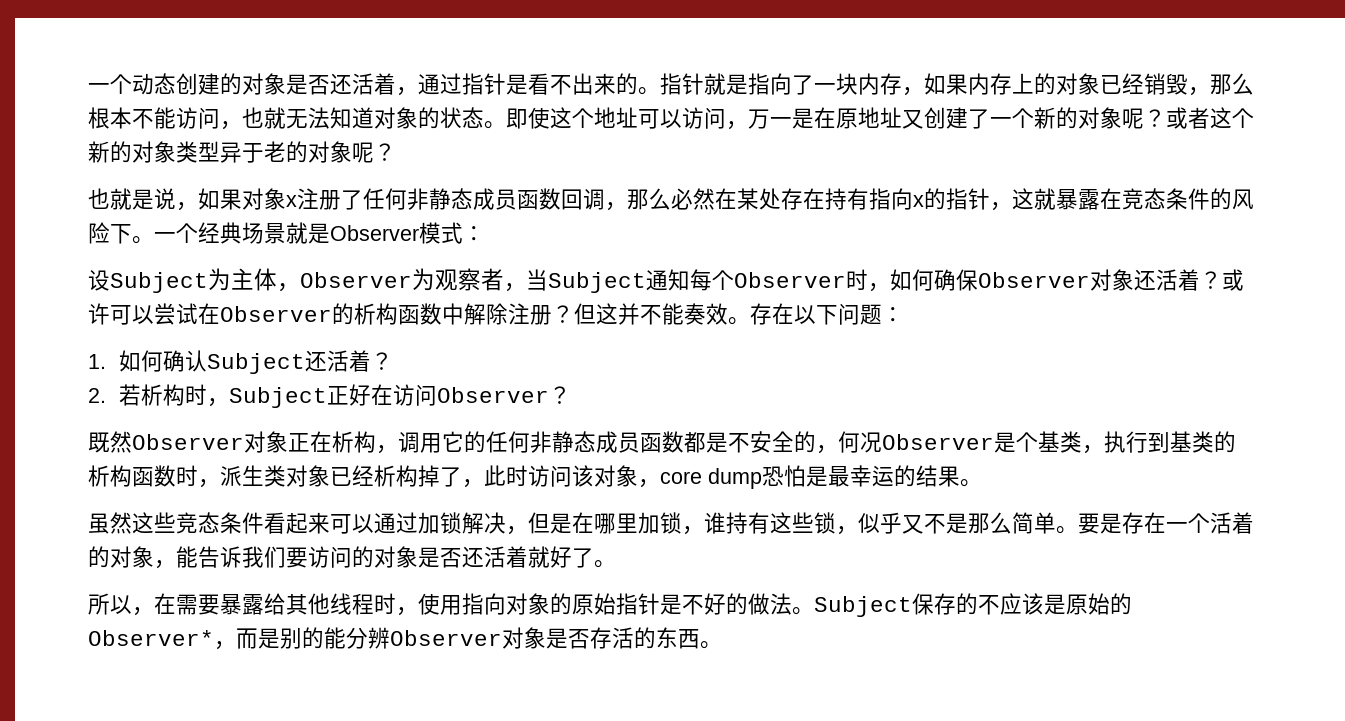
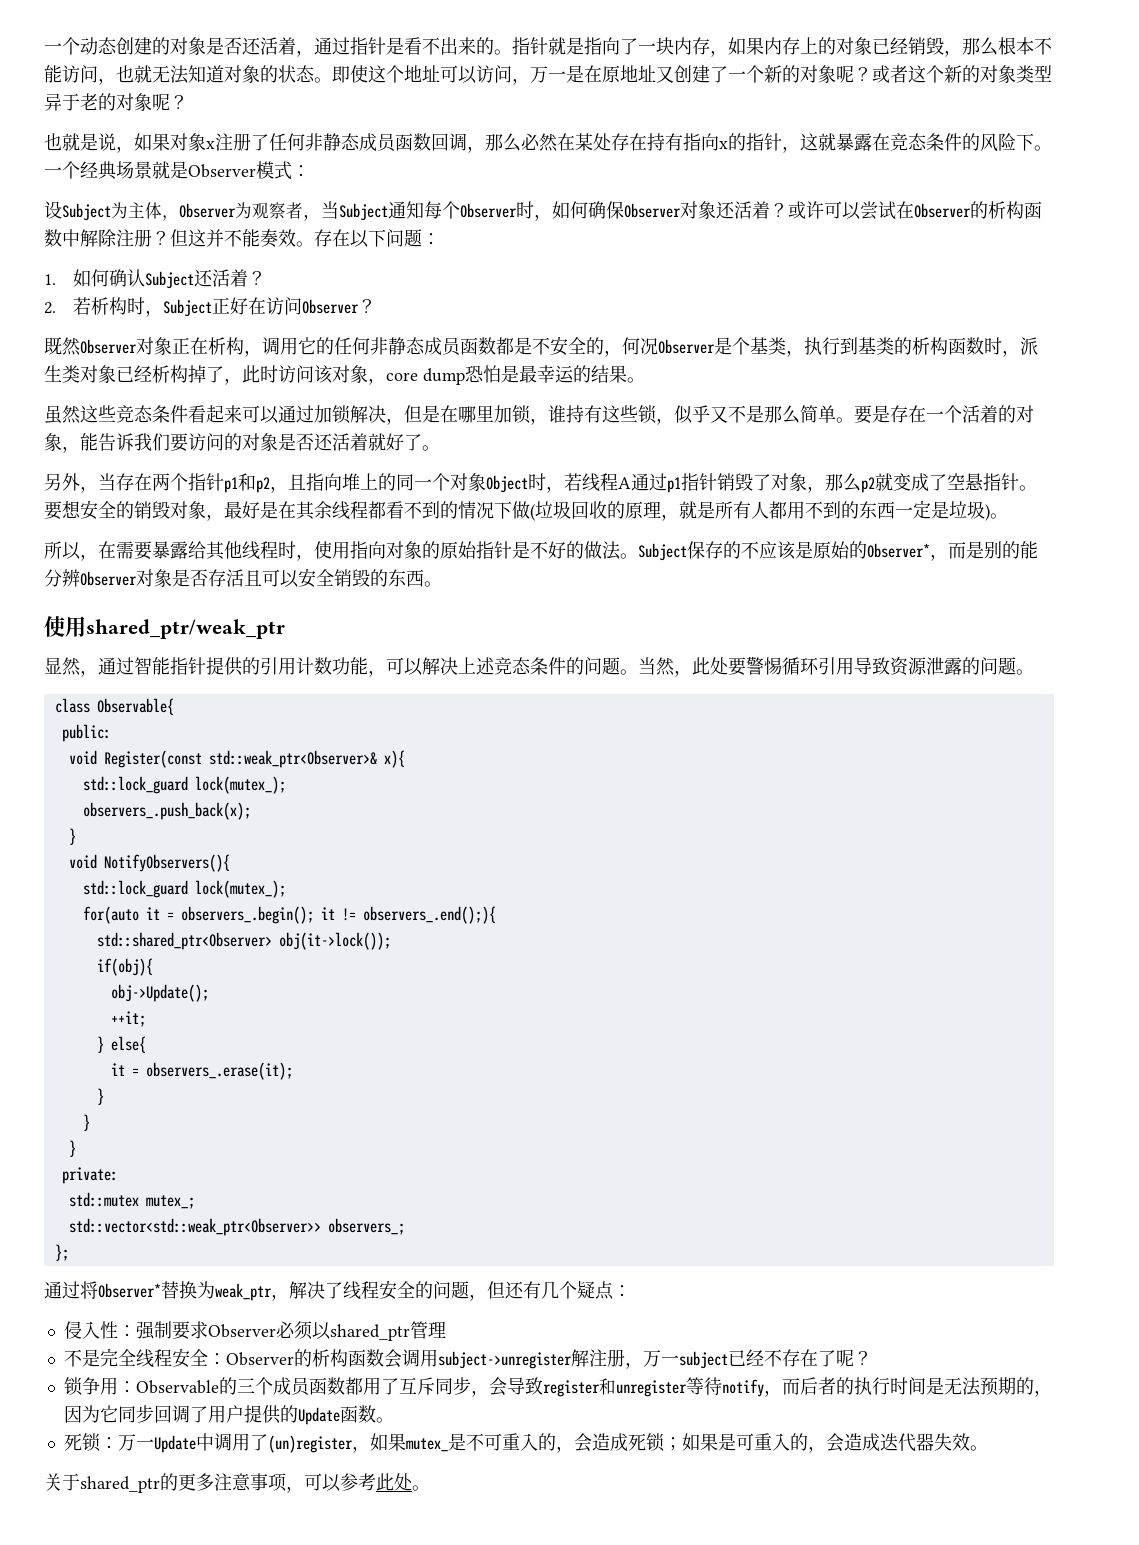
+ 另外，当存在两个指针p1和p2，且指向堆上的同一个对象Object时，若线程A通过p1指针销毁了对象，那么p2就变成了空悬指针。要想安全的销毁对象，最好是在其余线程都看不到的情况下做(垃圾回收的原理，就是所有人都用不到的东西一定是垃圾)。
- Subject保存的不应该是原始的Observer*，而是别的能分辨Observer对象是否存活的东西。
+ Subject保存的不应该是原始的Observer*，而是别的能分辨Observer对象是否存活且可以安全销毁的东西。
+ 使用shared_ptr/weak_ptr
+ 显然，通过智能指针提供的引用计数功能，可以解决上述竞态条件的问题。当然，此处要警惕循环引用导致资源泄露的问题。
+ class Observable{
+ public:
+ void Register(const std::weak_ptr<Observer>& x){
+ std::lock_guard lock(mutex_);
+ observers_.push_back(x);
+ }
+ void NotifyObservers(){
+ std::lock_guard lock(mutex_);
+ for(auto it = observers_.begin(); it != observers_.end();){
+ std::shared_ptr<Observer> obj(it->lock());
+ if(obj){
+ obj->Update();
+ ++it;
+ } else{
+ it = observers_.erase(it);
+ }
+ }
+ }
+ private:
+ std::mutex mutex_;
+ std::vector<std::weak_ptr<Observer>> observers_;
+ };
+ 通过将Observer*替换为weak_ptr，解决了线程安全的问题，但还有几个疑点：
+ 侵入性：强制要求Observer必须以shared_ptr管理
+ 不是完全线程安全：Observer的析构函数会调用subject->unregister解注册，万一subject已经不存在了呢？
+ 锁争用：Observable的三个成员函数都用了互斥同步，会导致register和unregister等待notify，而后者的执行时间是无法预期的，因为它同步回调了用户提供的Update函数。
+ 死锁：万一Update中调用了(un)register，如果mutex_是不可重入的，会造成死锁；如果是可重入的，会造成迭代器失效。
+ 关于shared_ptr的更多注意事项，可以参考此处。

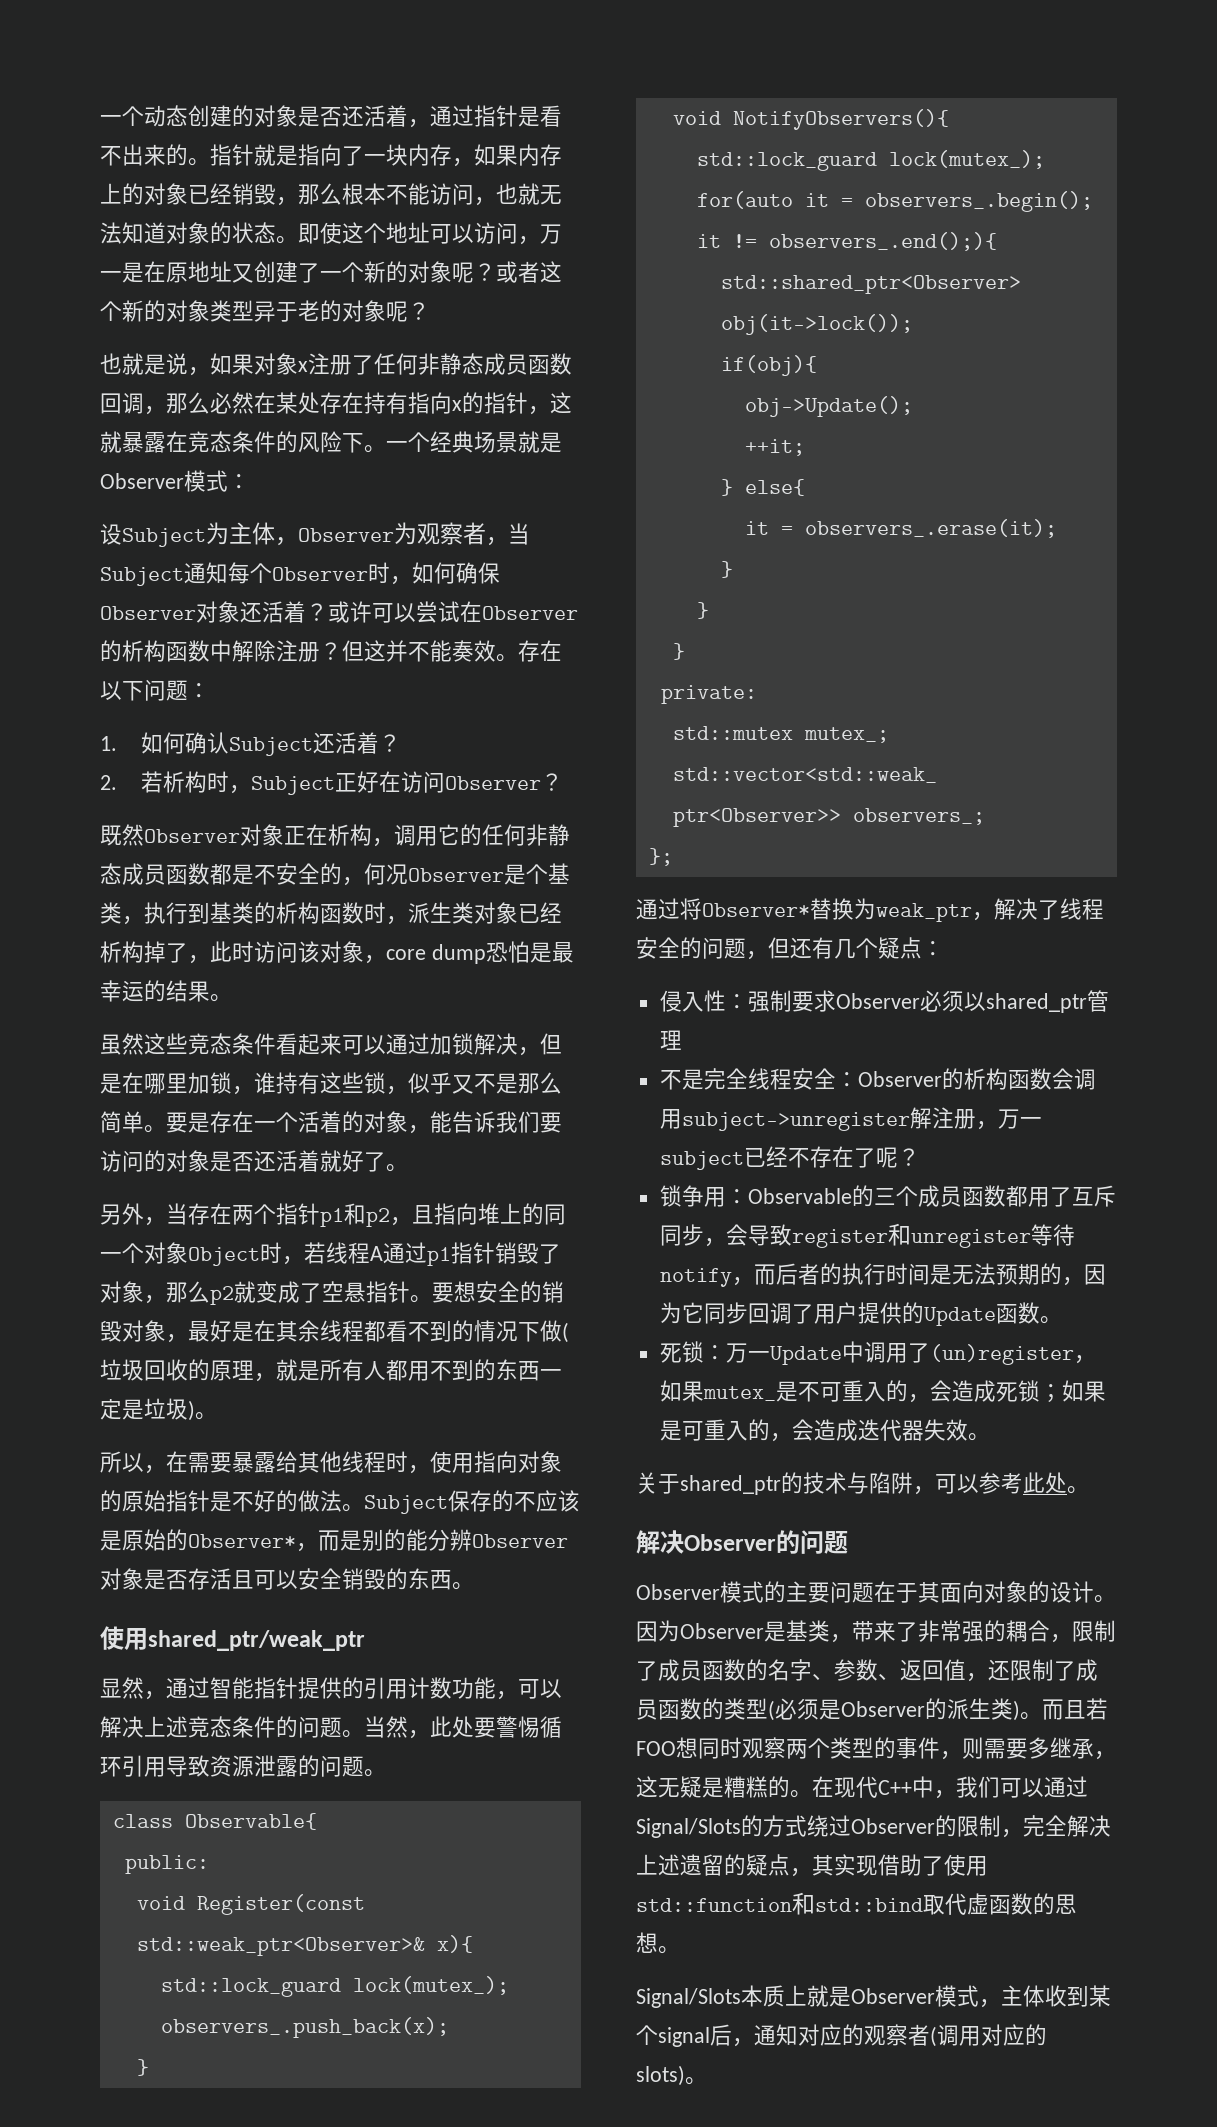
- 关于shared_ptr的更多注意事项，可以参考此处。
+ 关于shared_ptr的技术与陷阱，可以参考此处。
+ 解决Observer的问题
+ Observer模式的主要问题在于其面向对象的设计。因为Observer是基类，带来了非常强的耦合，限制了成员函数的名字、参数、返回值，还限制了成员函数的类型(必须是Observer的派生类)。而且若FOO想同时观察两个类型的事件，则需要多继承，这无疑是糟糕的。在现代C++中，我们可以通过Signal/Slots的方式绕过Observer的限制，完全解决上述遗留的疑点，其实现借助了使用std::function和std::bind取代虚函数的思想。
+ Signal/Slots本质上就是Observer模式，主体收到某个signal后，通知对应的观察者(调用对应的slots)。

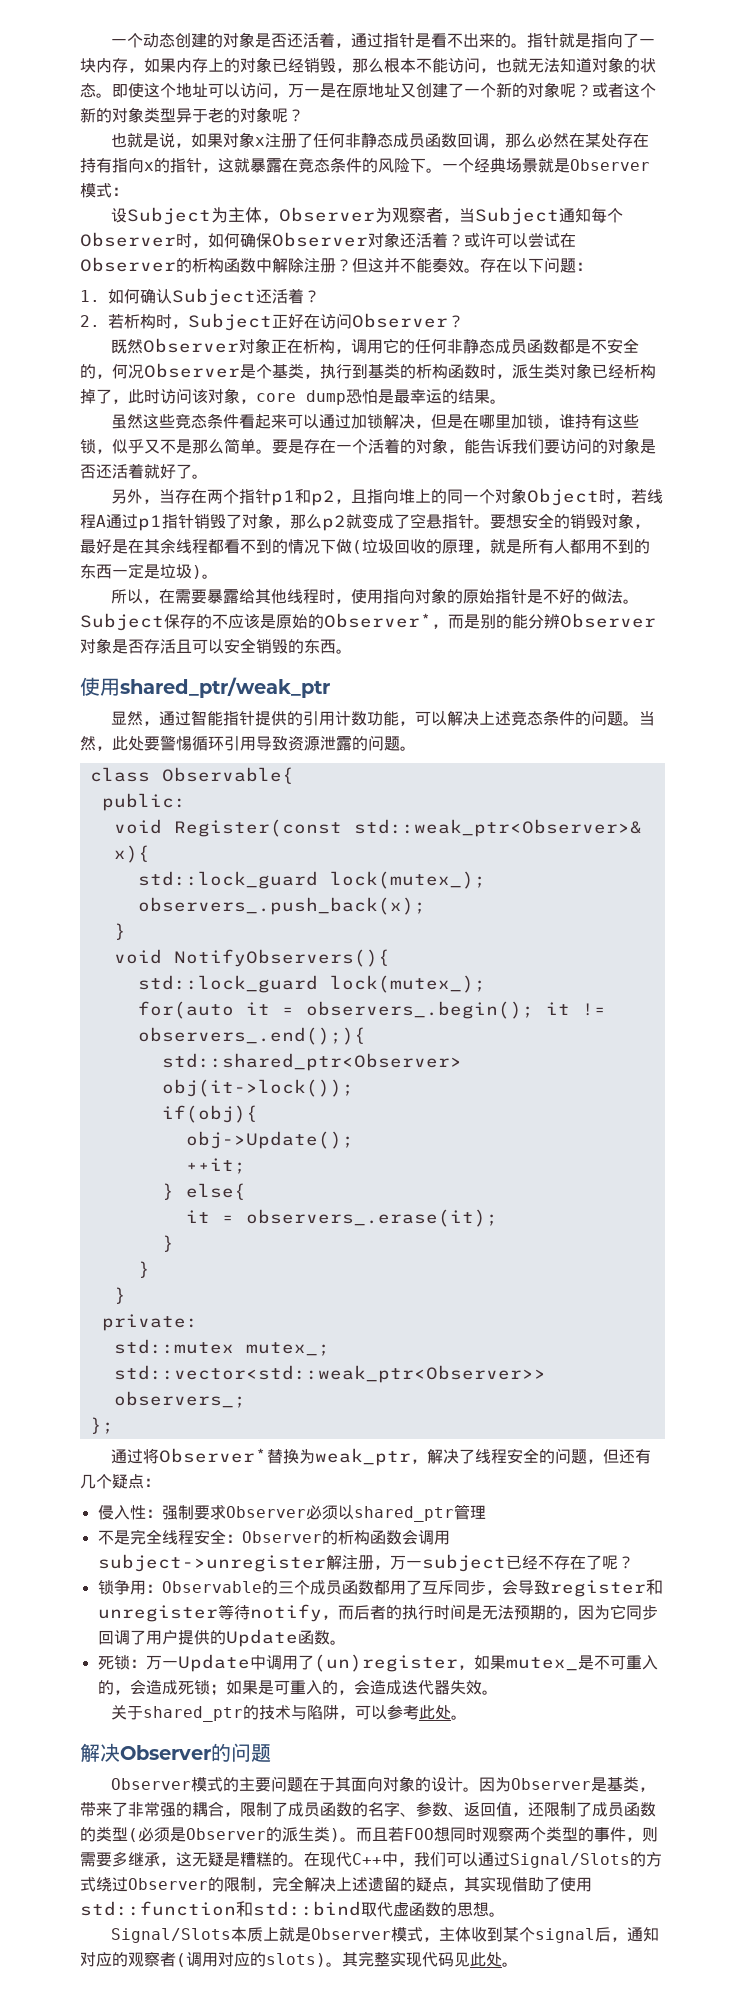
+ 其完整实现代码见此处。

